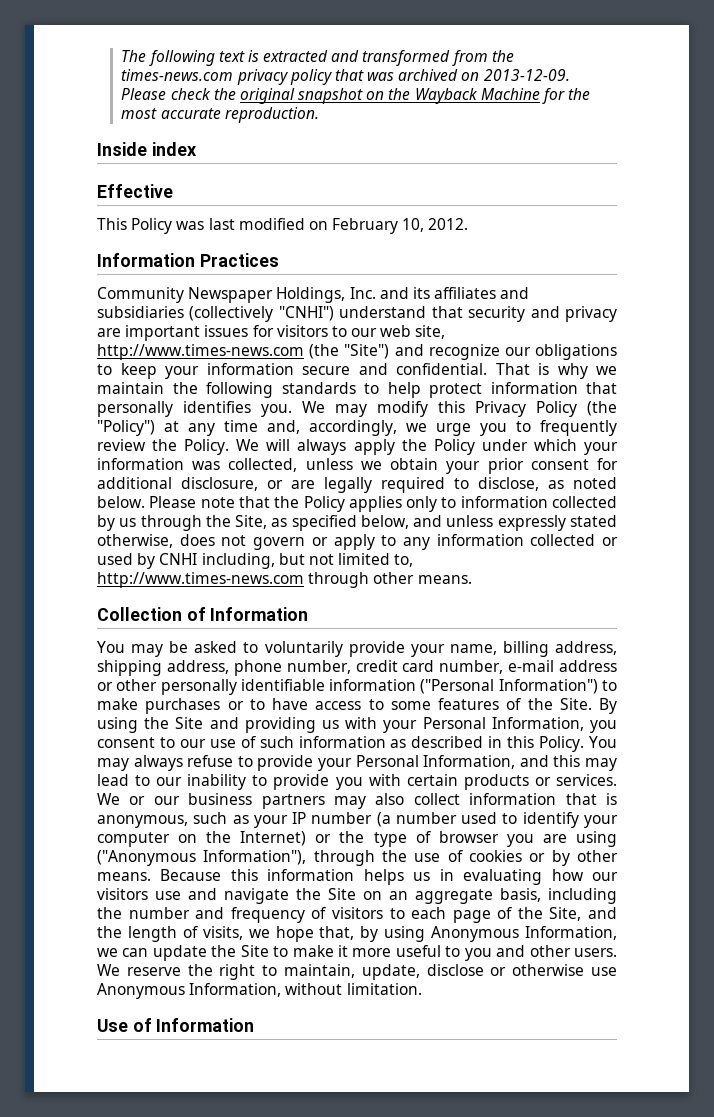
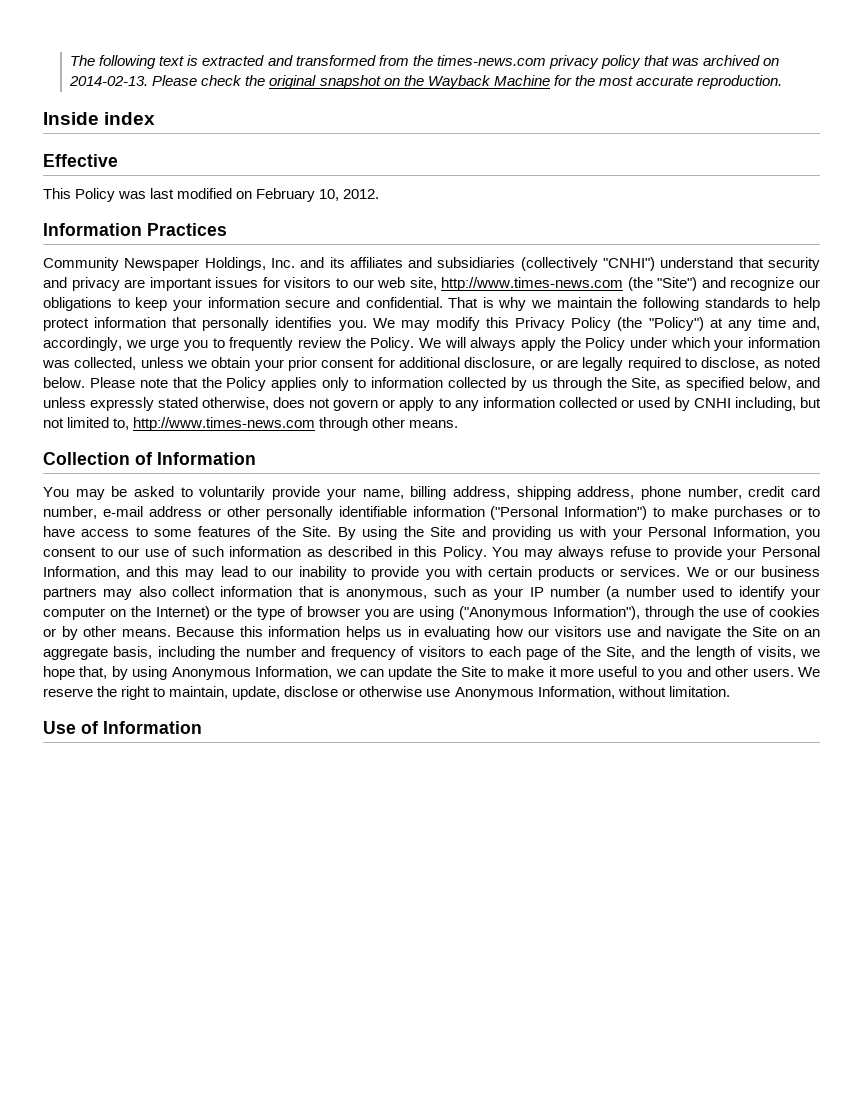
- The following text is extracted and transformed from the times-news.com privacy policy that was archived on 2013-12-09.
+ The following text is extracted and transformed from the times-news.com privacy policy that was archived on 2014-02-13.

